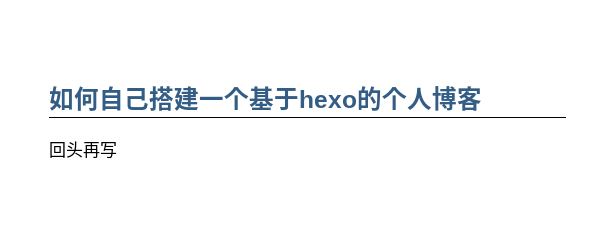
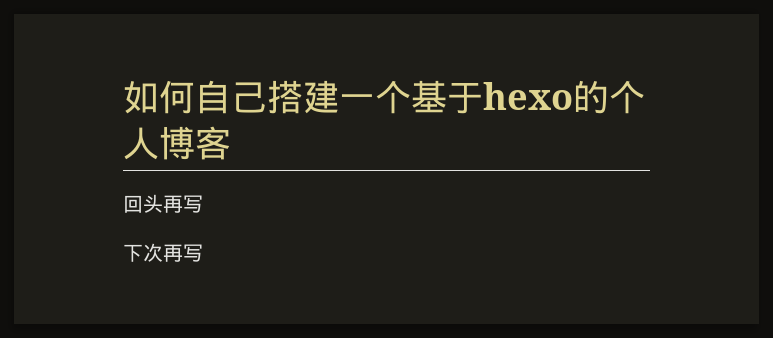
+ 下次再写

